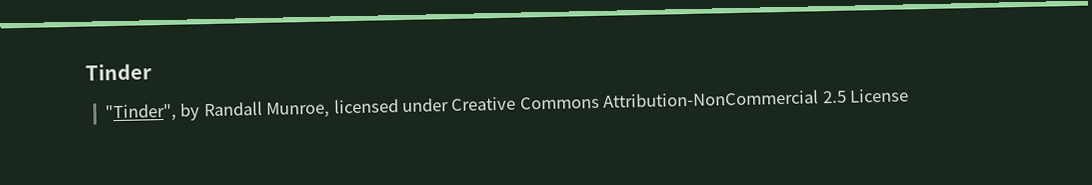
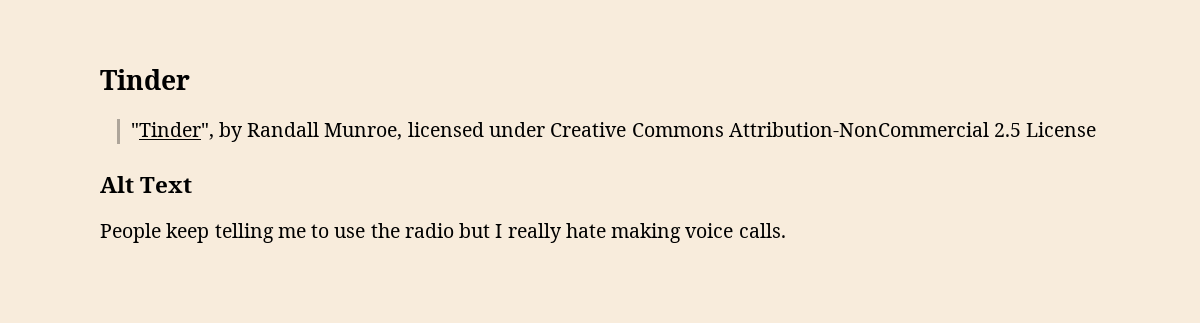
+ Alt Text
+ People keep telling me to use the radio but I really hate making voice calls.

